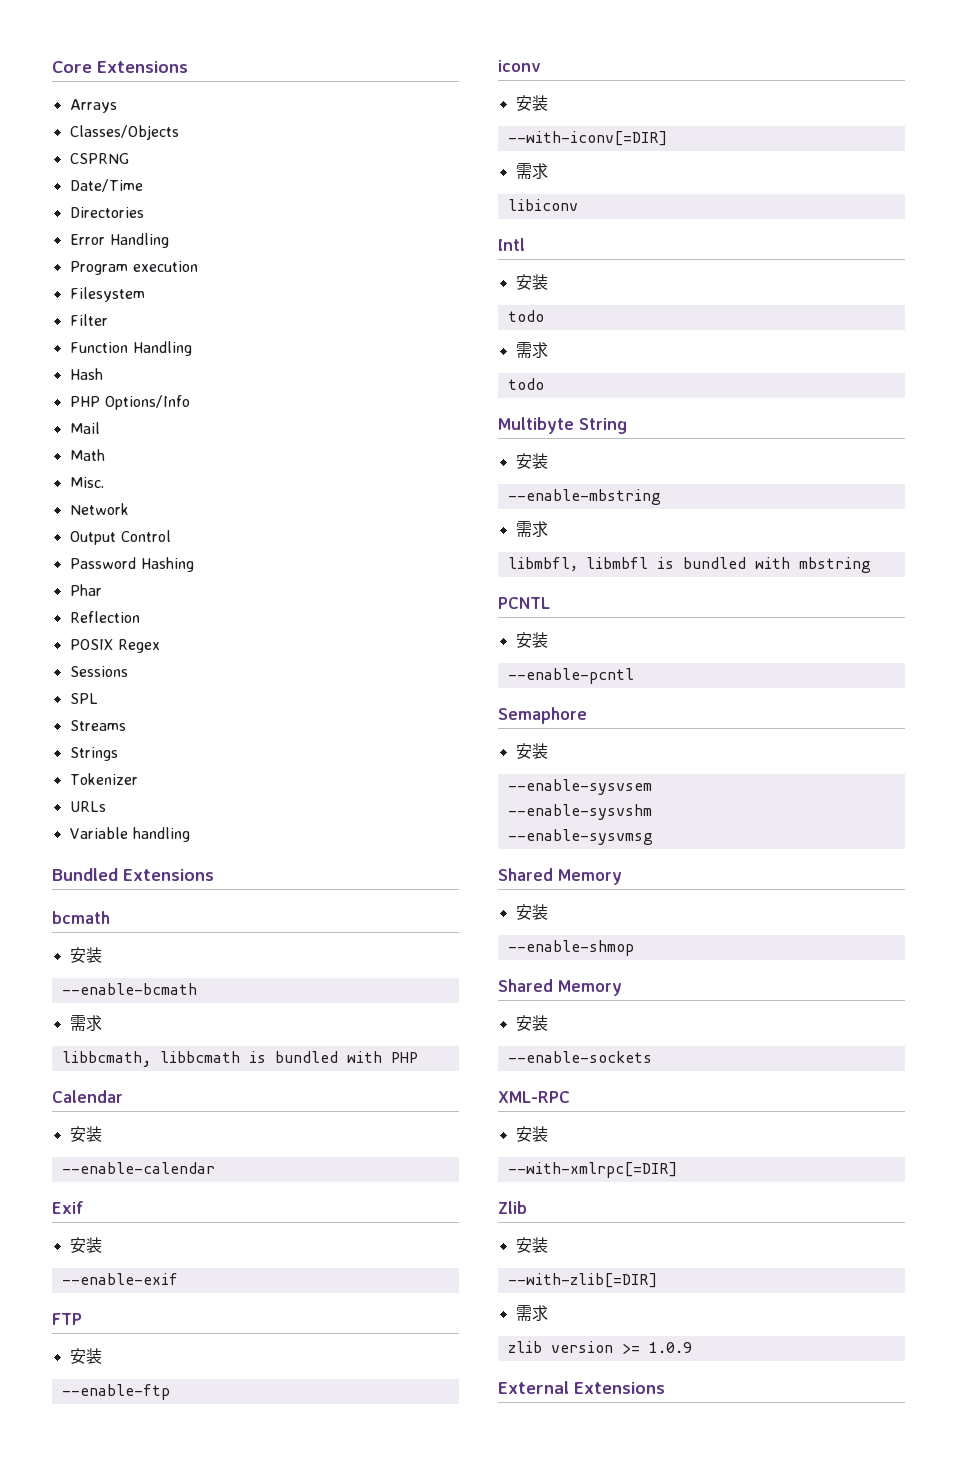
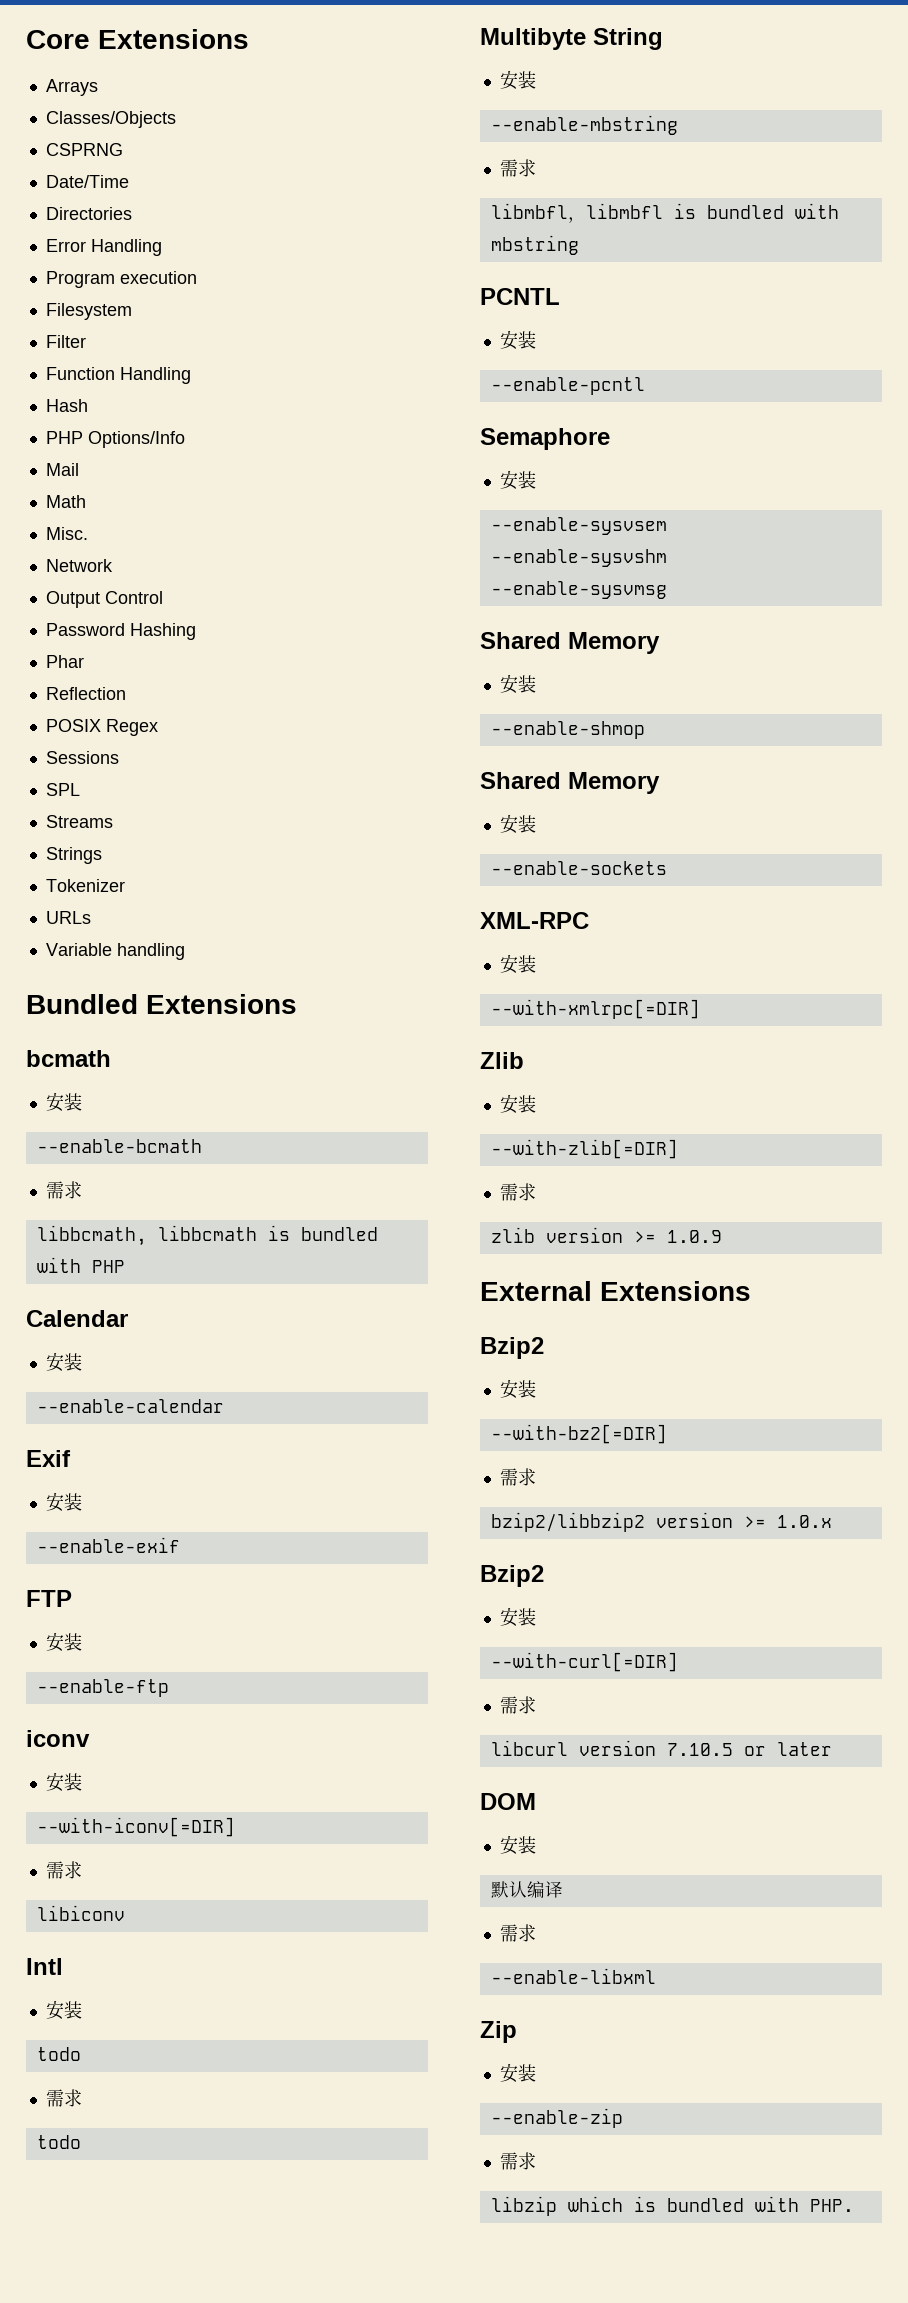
  External Extensions
+ Bzip2
+ 安装
+ --with-bz2[=DIR]
+ 需求
+ bzip2/libbzip2 version >= 1.0.x
+ Bzip2
+ 安装
+ --with-curl[=DIR]
+ 需求
+ libcurl version 7.10.5 or later
+ DOM
+ 安装
+ 默认编译
+ 需求
+ --enable-libxml
+ Zip
+ 安装
+ --enable-zip
+ 需求
+ libzip which is bundled with PHP.

